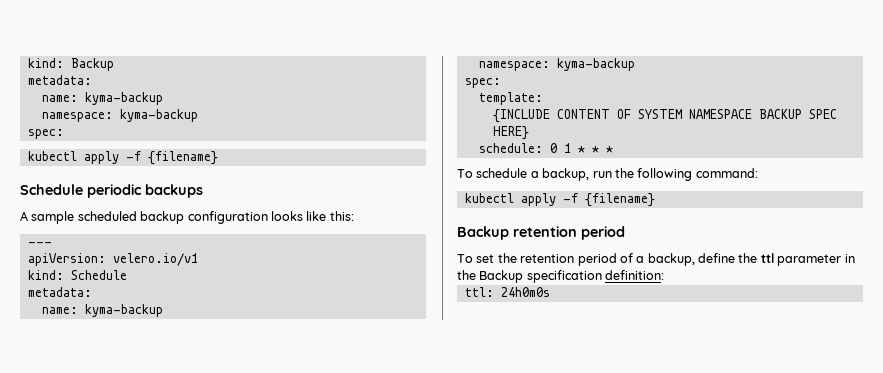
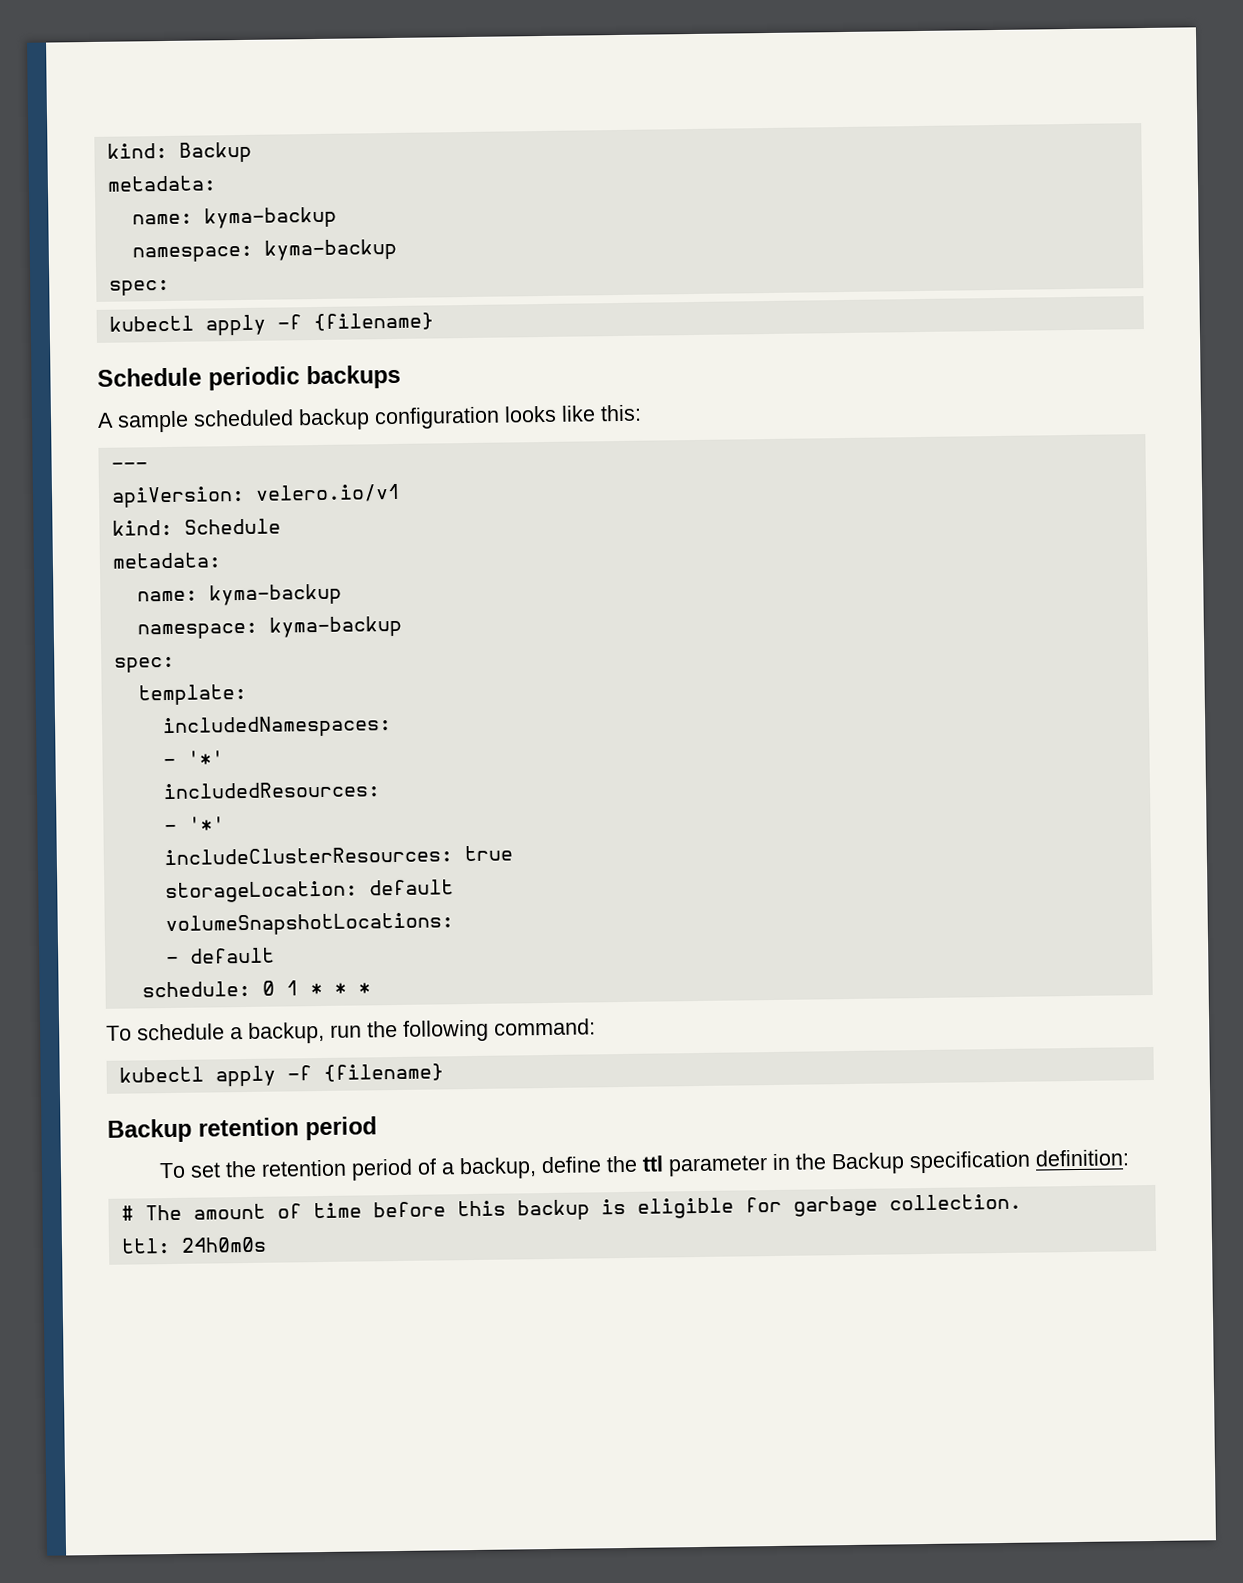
- {INCLUDE CONTENT OF SYSTEM NAMESPACE BACKUP SPEC HERE}
+ includedNamespaces:
+ - '*'
+ includedResources:
+ - '*'
+ includeClusterResources: true
+ storageLocation: default
+ volumeSnapshotLocations:
+ - default
+ # The amount of time before this backup is eligible for garbage collection.

